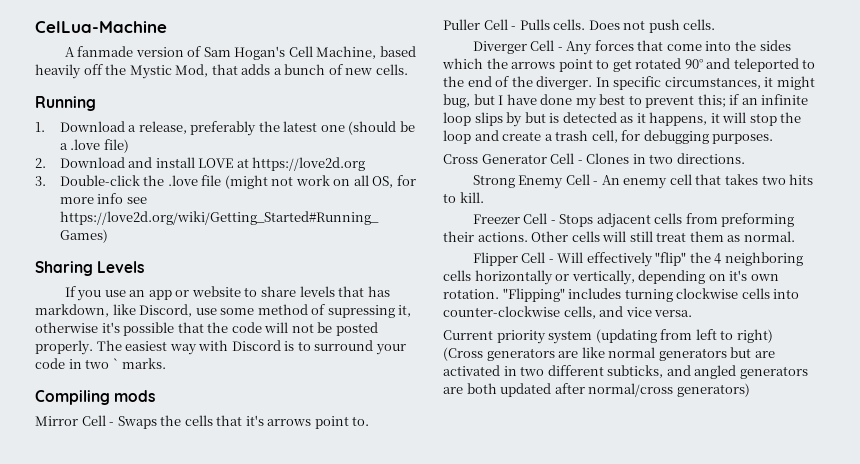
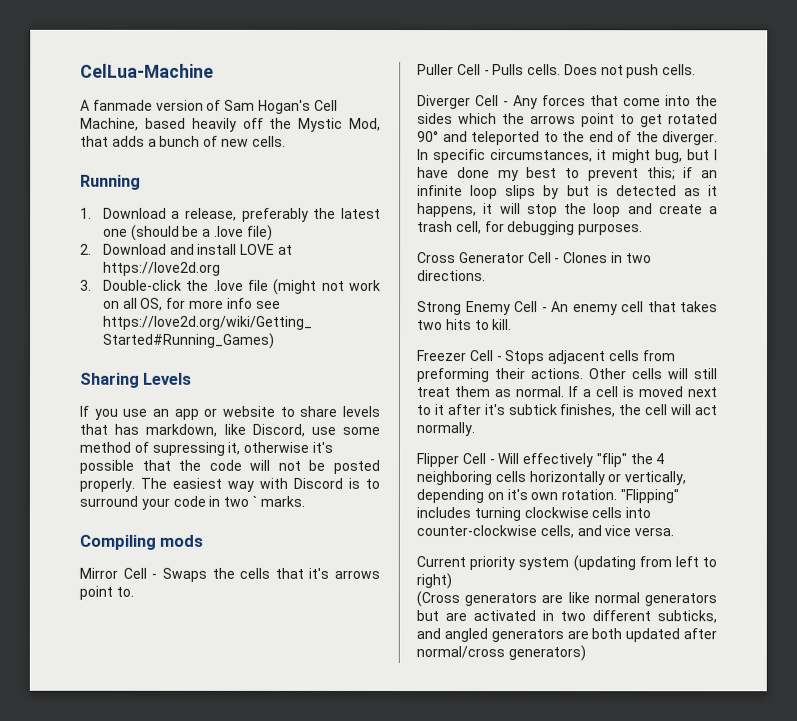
+ If a cell is moved next to it after it's subtick finishes, the cell will act normally.

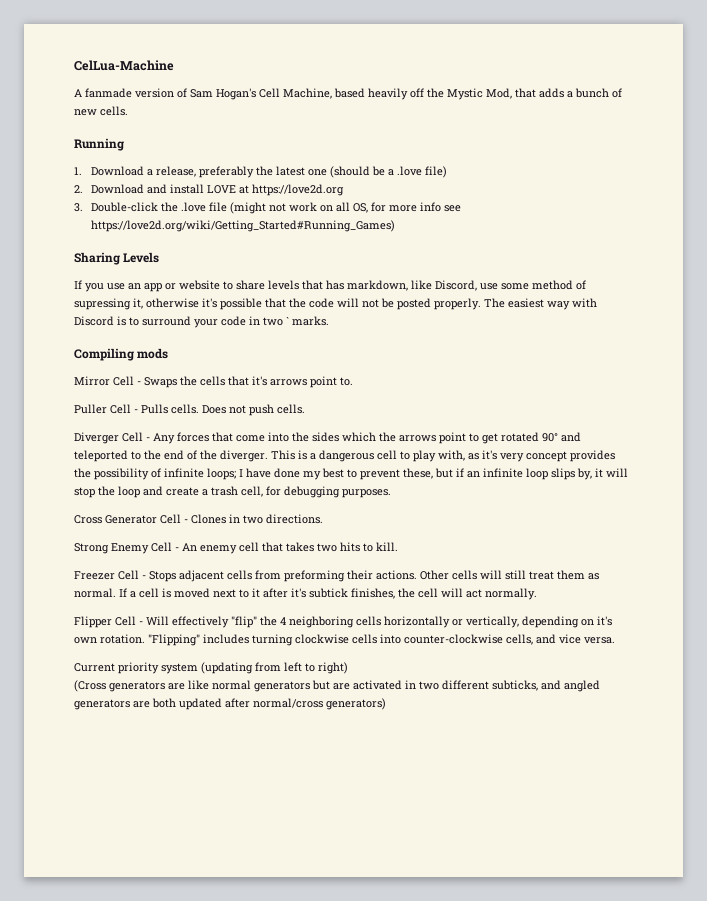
- In specific circumstances, it might bug, but I have done my best to prevent this; if an infinite loop slips by but is detected as it happens, it will stop the loop and create a trash cell, for debugging purposes.
+ This is a dangerous cell to play with, as it's very concept provides the possibility of infinite loops; I have done my best to prevent these, but if an infinite loop slips by, it will stop the loop and create a trash cell, for debugging purposes.

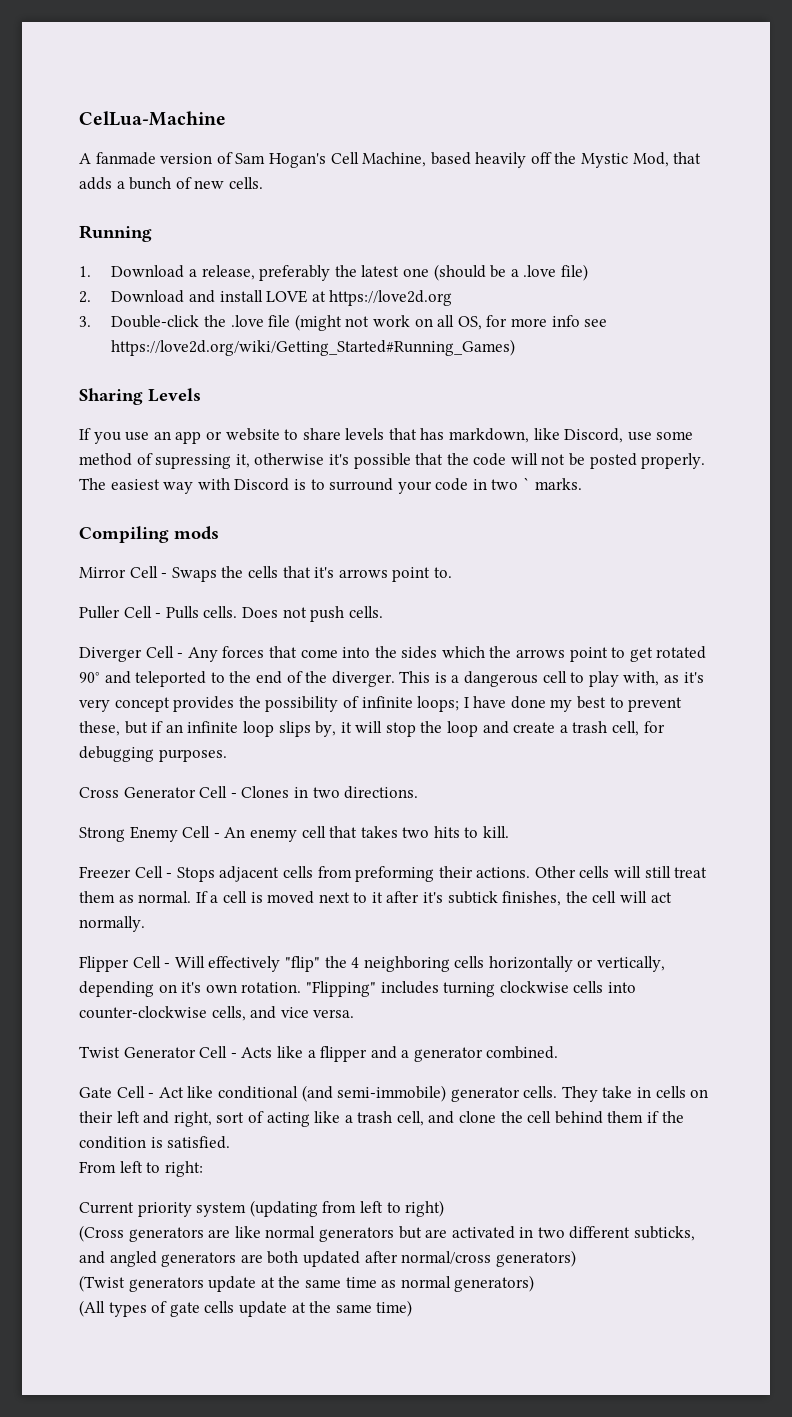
+ Twist Generator Cell - Acts like a flipper and a generator combined.
+ Gate Cell - Act like conditional (and semi-immobile) generator cells. They take in cells on their left and right, sort of acting like a trash cell, and clone the cell behind them if the condition is satisfied.
+ From left to right:
+ (Twist generators update at the same time as normal generators)
+ (All types of gate cells update at the same time)

